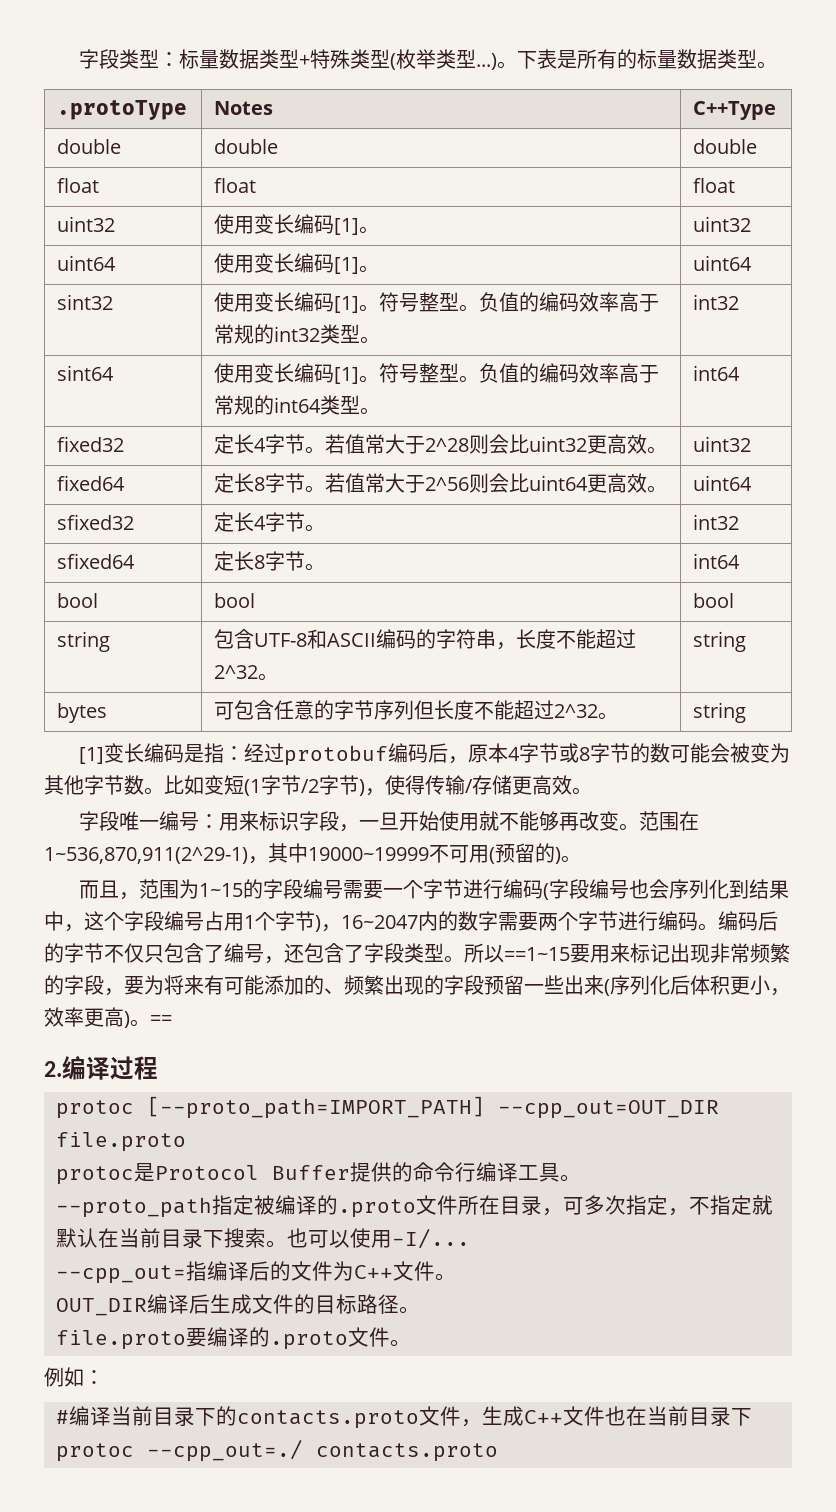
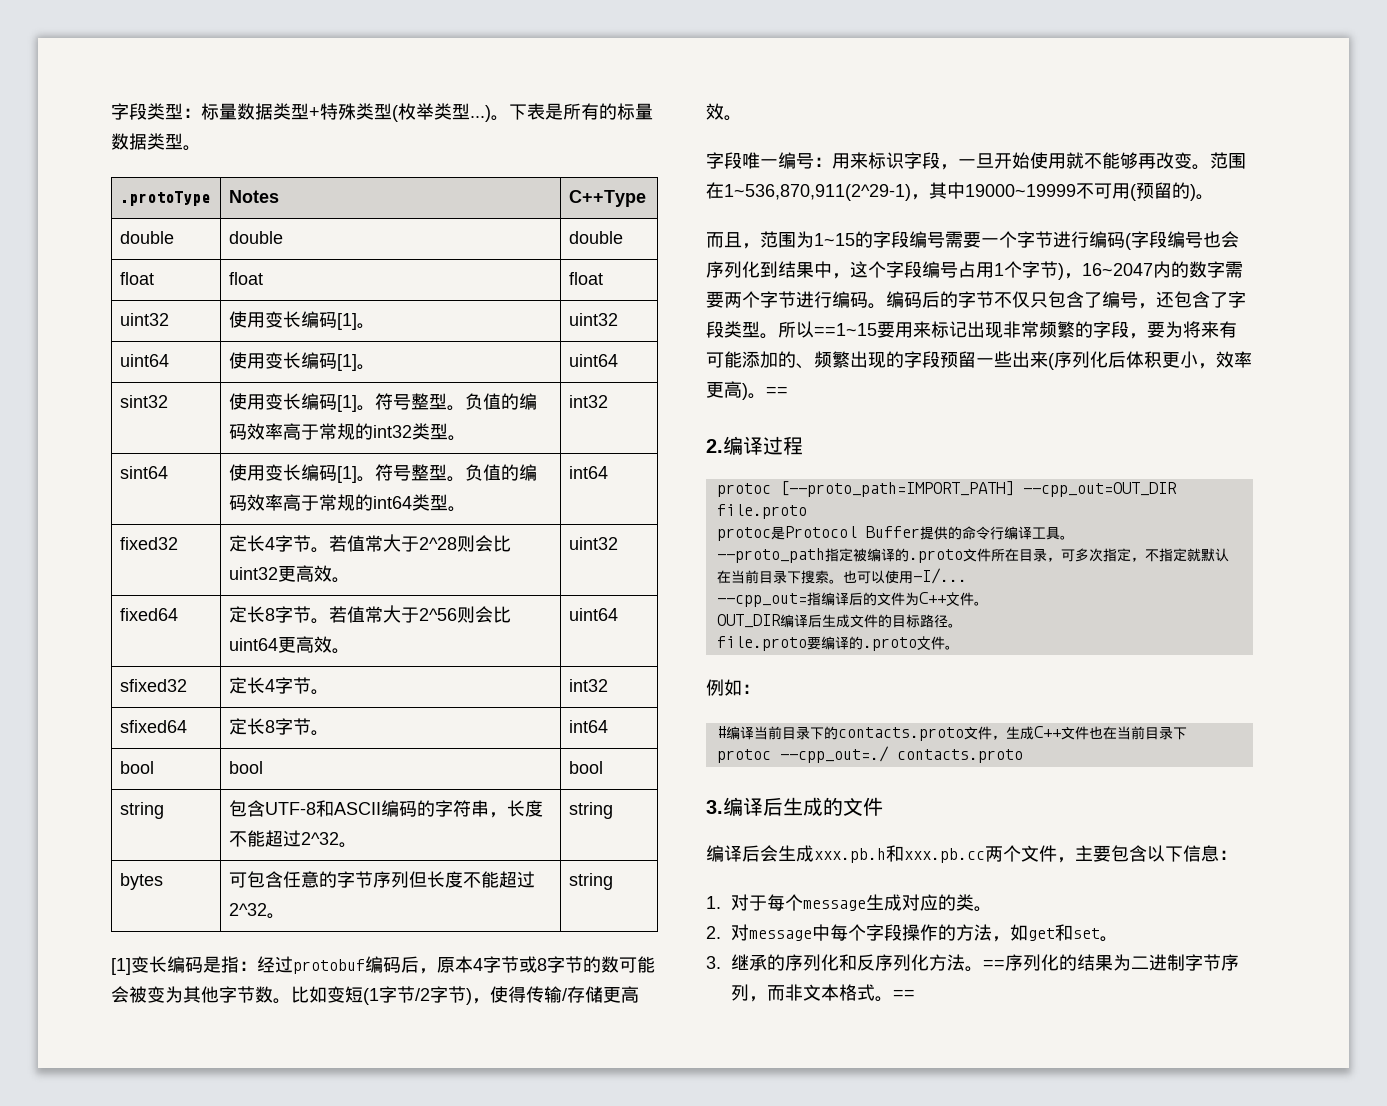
+ 3.编译后生成的文件
+ 编译后会生成xxx.pb.h和xxx.pb.cc两个文件，主要包含以下信息：
+ 1.对于每个message生成对应的类。
+ 2.对message中每个字段操作的方法，如get和set。
+ 3.继承的序列化和反序列化方法。==序列化的结果为二进制字节序列，而非文本格式。==

